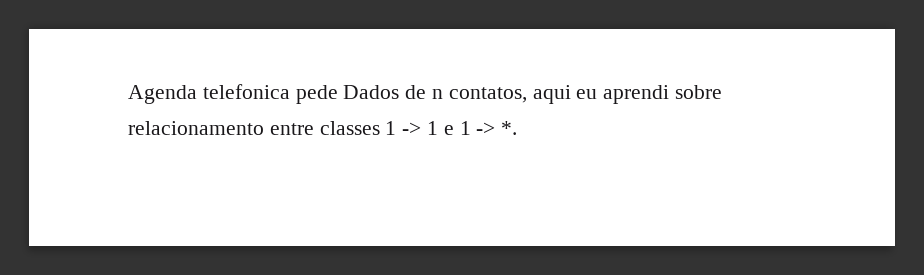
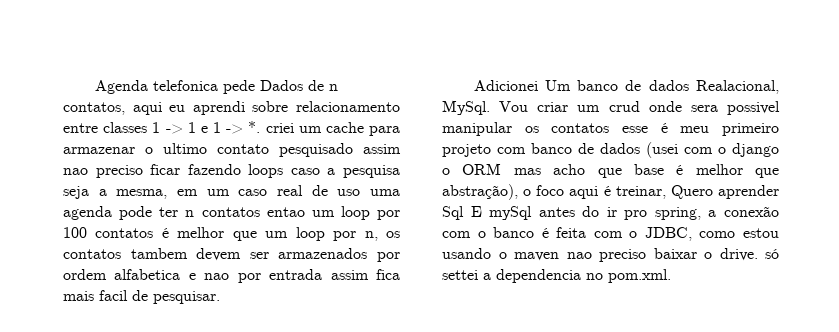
- Agenda telefonica pede Dados de n contatos, aqui eu aprendi sobre relacionamento entre classes 1 -> 1 e 1 -> *.
+ Agenda telefonica pede Dados de n contatos, aqui eu aprendi sobre relacionamento entre classes 1 -> 1 e 1 -> *. criei um cache para armazenar o ultimo contato pesquisado assim nao preciso ficar fazendo loops caso a pesquisa seja a mesma, em um caso real de uso uma agenda pode ter n contatos entao um loop por 100 contatos é melhor que um loop por n, os contatos tambem devem ser armazenados por ordem alfabetica e nao por entrada assim fica mais facil de pesquisar.
+ Adicionei Um banco de dados Realacional, MySql. Vou criar um crud onde sera possivel manipular os contatos esse é meu primeiro projeto com banco de dados (usei com o django o ORM mas acho que base é melhor que abstração), o foco aqui é treinar, Quero aprender Sql E mySql antes do ir pro spring, a conexão com o banco é feita com o JDBC, como estou usando o maven nao preciso baixar o drive. só settei a dependencia no pom.xml.

